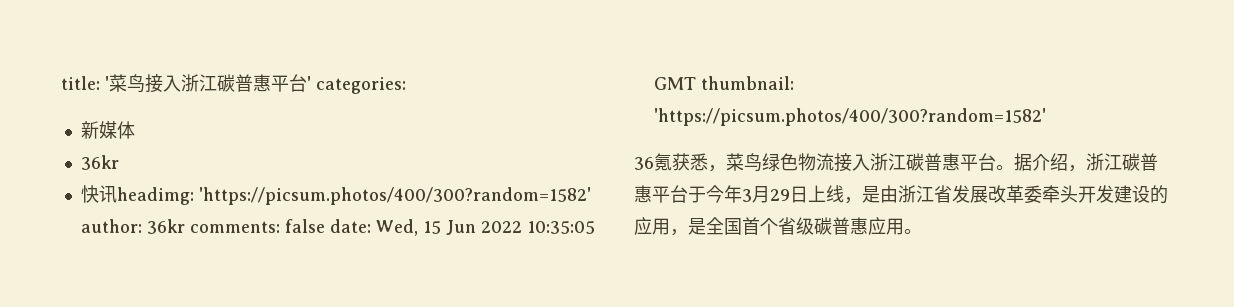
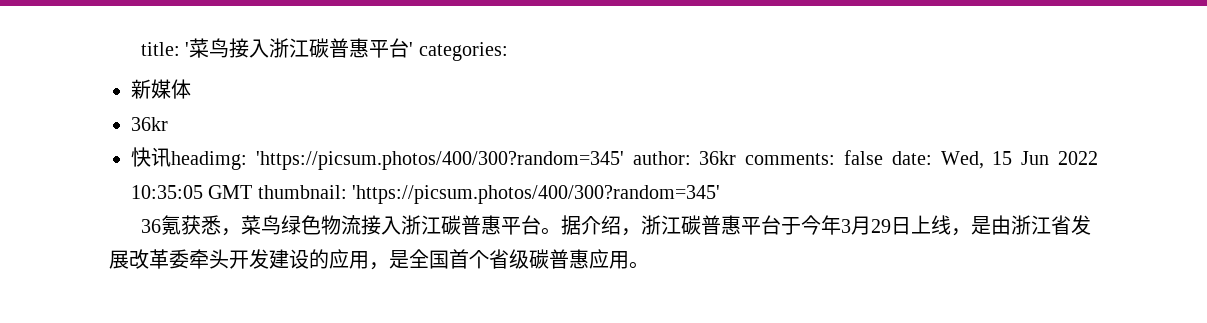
- 快讯headimg: 'https://picsum.photos/400/300?random=1582' author: 36kr comments: false date: Wed, 15 Jun 2022 10:35:05 GMT thumbnail: 'https://picsum.photos/400/300?random=1582'
+ 快讯headimg: 'https://picsum.photos/400/300?random=345' author: 36kr comments: false date: Wed, 15 Jun 2022 10:35:05 GMT thumbnail: 'https://picsum.photos/400/300?random=345'

